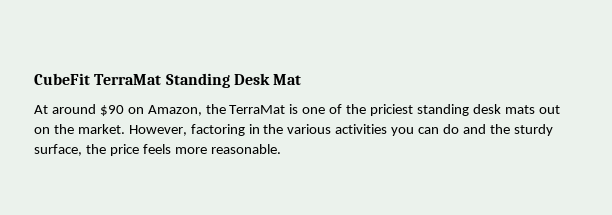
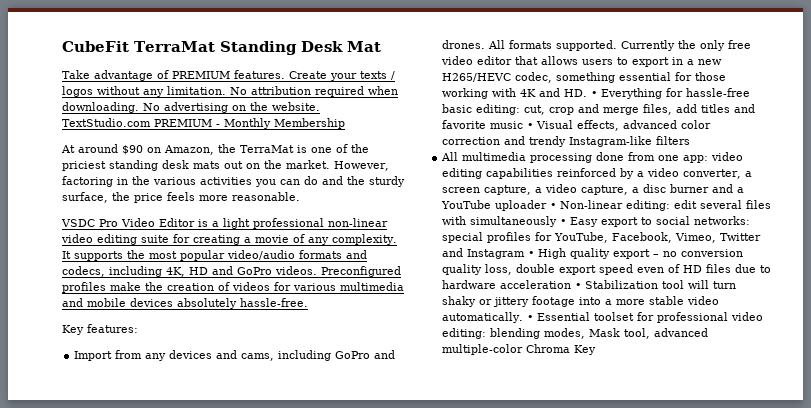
+ Take advantage of PREMIUM features. Create your texts / logos without any limitation. No attribution required when downloading. No advertising on the website. TextStudio.com PREMIUM - Monthly Membership
+ VSDC Pro Video Editor is a light professional non-linear video editing suite for creating a movie of any complexity. It supports the most popular video/audio formats and codecs, including 4K, HD and GoPro videos. Preconfigured profiles make the creation of videos for various multimedia and mobile devices absolutely hassle-free.
+ Key features:
+ Import from any devices and cams, including GoPro and drones. All formats supported. Сurrently the only free video editor that allows users to export in a new H265/HEVC codec, something essential for those working with 4K and HD. • Everything for hassle-free basic editing: cut, crop and merge files, add titles and favorite music • Visual effects, advanced color correction and trendy Instagram-like filters
+ All multimedia processing done from one app: video editing capabilities reinforced by a video converter, a screen capture, a video capture, a disc burner and a YouTube uploader • Non-linear editing: edit several files with simultaneously • Easy export to social networks: special profiles for YouTube, Facebook, Vimeo, Twitter and Instagram • High quality export – no conversion quality loss, double export speed even of HD files due to hardware acceleration • Stabilization tool will turn shaky or jittery footage into a more stable video automatically. • Essential toolset for professional video editing: blending modes, Mask tool, advanced multiple-color Chroma Key

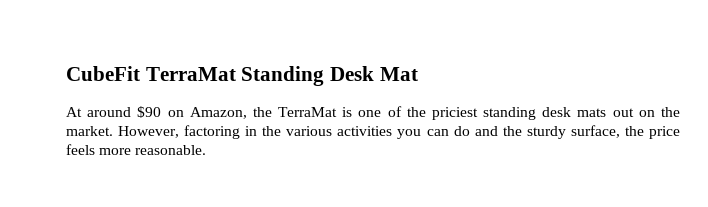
- Take advantage of PREMIUM features. Create your texts / logos without any limitation. No attribution required when downloading. No advertising on the website. TextStudio.com PREMIUM - Monthly Membership
- VSDC Pro Video Editor is a light professional non-linear video editing suite for creating a movie of any complexity. It supports the most popular video/audio formats and codecs, including 4K, HD and GoPro videos. Preconfigured profiles make the creation of videos for various multimedia and mobile devices absolutely hassle-free.
- Key features:
- Import from any devices and cams, including GoPro and drones. All formats supported. Сurrently the only free video editor that allows users to export in a new H265/HEVC codec, something essential for those working with 4K and HD. • Everything for hassle-free basic editing: cut, crop and merge files, add titles and favorite music • Visual effects, advanced color correction and trendy Instagram-like filters
- All multimedia processing done from one app: video editing capabilities reinforced by a video converter, a screen capture, a video capture, a disc burner and a YouTube uploader • Non-linear editing: edit several files with simultaneously • Easy export to social networks: special profiles for YouTube, Facebook, Vimeo, Twitter and Instagram • High quality export – no conversion quality loss, double export speed even of HD files due to hardware acceleration • Stabilization tool will turn shaky or jittery footage into a more stable video automatically. • Essential toolset for professional video editing: blending modes, Mask tool, advanced multiple-color Chroma Key

